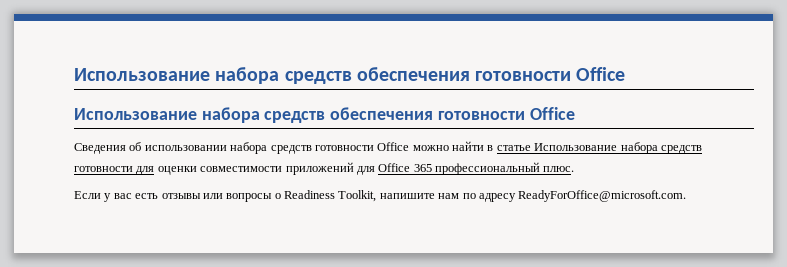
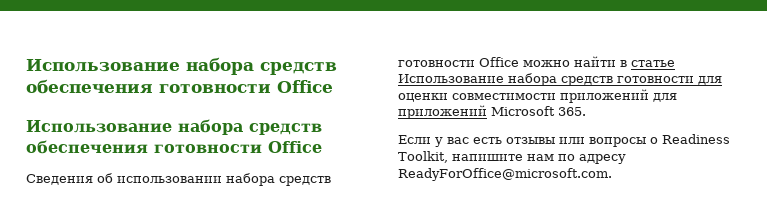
- Сведения об использовании набора средств готовности Office можно найти в статье Использование набора средств готовности для оценки совместимости приложений для Office 365 профессиональный плюс.
+ Сведения об использовании набора средств готовности Office можно найти в статье Использование набора средств готовности для оценки совместимости приложений для приложений Microsoft 365.

